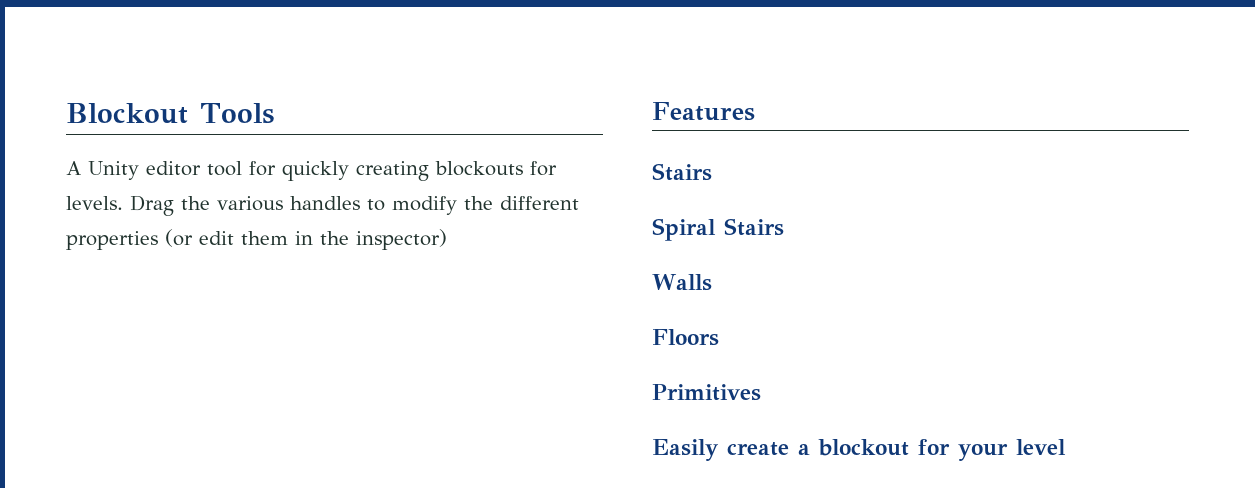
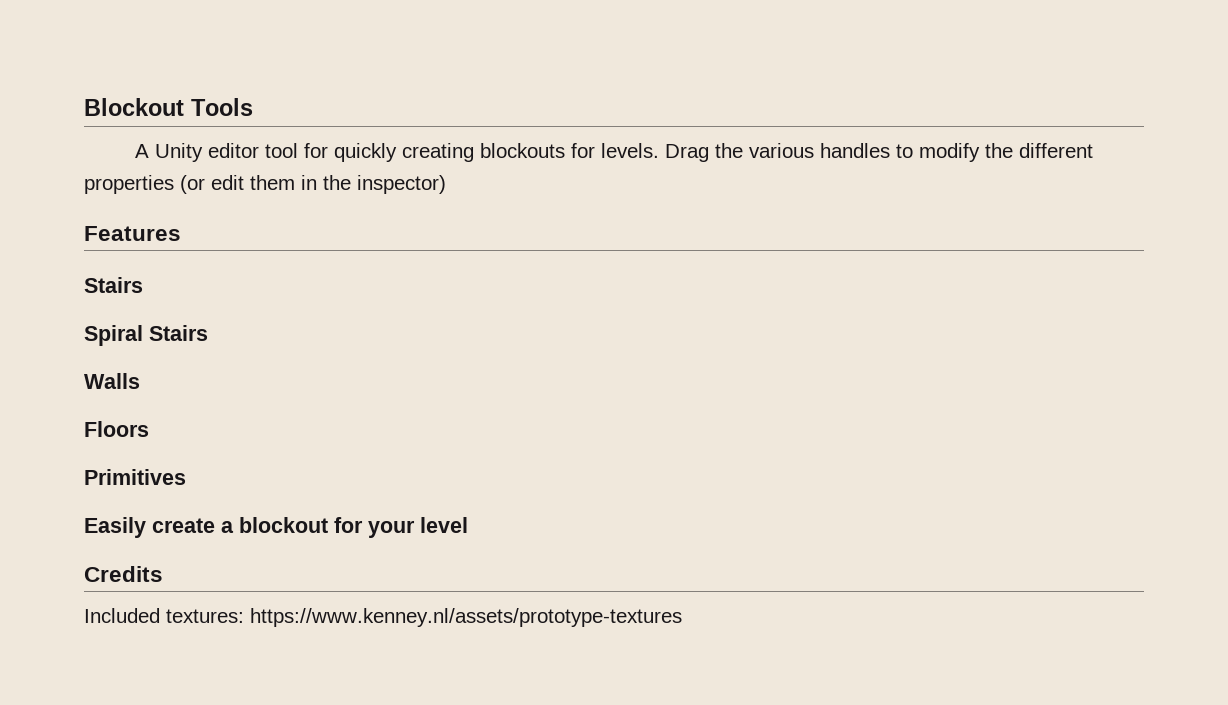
+ Credits
+ Included textures: https://www.kenney.nl/assets/prototype-textures

